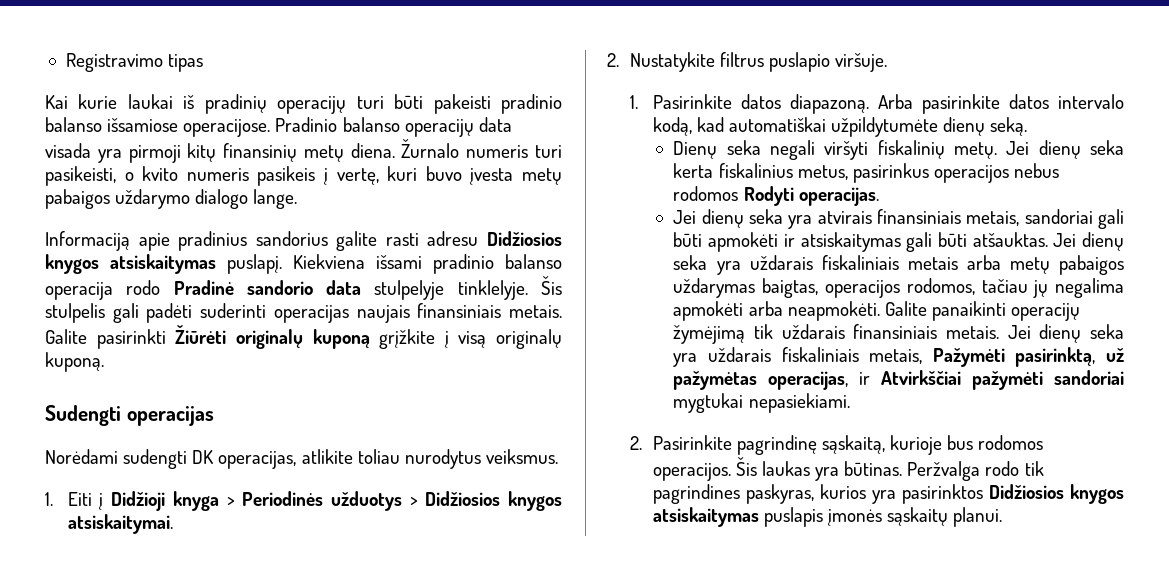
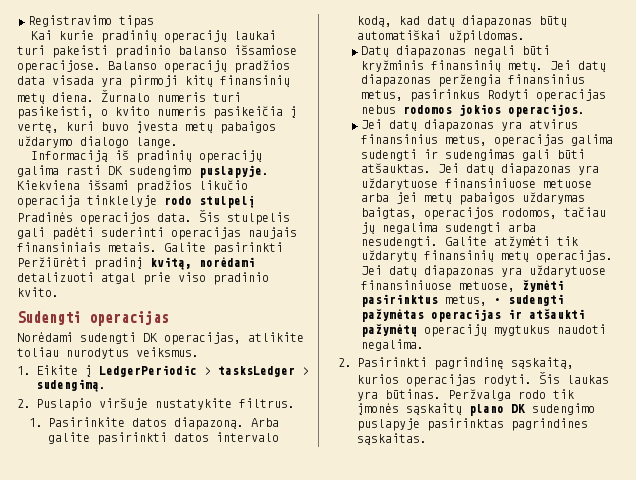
- Kai kurie laukai iš pradinių operacijų turi būti pakeisti pradinio balanso išsamiose operacijose.
+ Kai kurie pradinių operacijų laukai turi pakeisti pradinio balanso išsamiose operacijose.
- Pradinio balanso operacijų data visada yra pirmoji kitų finansinių metų diena.
+ Balanso operacijų pradžios data visada yra pirmoji kitų finansinių metų diena.
- Žurnalo numeris turi pasikeisti, o kvito numeris pasikeis į vertę, kuri buvo įvesta metų pabaigos uždarymo dialogo lange.
+ Žurnalo numeris turi pasikeisti, o kvito numeris pasikeičia į vertę, kuri buvo įvesta metų pabaigos uždarymo dialogo lange.
- Informaciją apie pradinius sandorius galite rasti adresu Didžiosios knygos atsiskaitymas puslapį. Kiekviena išsami pradinio balanso operacija rodo Pradinė sandorio data stulpelyje tinklelyje.
+ Informaciją iš pradinių operacijų galima rasti DK sudengimo puslapyje. Kiekviena išsami pradžios likučio operacija tinklelyje rodo stulpelį Pradinės operacijos data.
- Galite pasirinkti Žiūrėti originalų kuponą grįžkite į visą originalų kuponą.
+ Galite pasirinkti Peržiūrėti pradinį kvitą, norėdami detalizuoti atgal prie viso pradinio kvito.
- 1. Eiti į Didžioji knyga > Periodinės užduotys > Didžiosios knygos atsiskaitymai.
- 2. Nustatykite filtrus puslapio viršuje.
+ 1. Eikite į LedgerPeriodic > tasksLedger > sudengimą.
+ 2. Puslapio viršuje nustatykite filtrus.
- Arba pasirinkite datos intervalo kodą, kad automatiškai užpildytumėte dienų seką.
- Dienų seka negali viršyti fiskalinių metų. Jei dienų seka kerta fiskalinius metus, pasirinkus operacijos nebus rodomos Rodyti operacijas.
- Jei dienų seka yra atvirais finansiniais metais, sandoriai gali būti apmokėti ir atsiskaitymas gali būti atšauktas. Jei dienų seka yra uždarais fiskaliniais metais arba metų pabaigos uždarymas baigtas, operacijos rodomos, tačiau jų negalima apmokėti arba neapmokėti. Galite panaikinti operacijų žymėjimą tik uždarais finansiniais metais. Jei dienų seka yra uždarais fiskaliniais metais, Pažymėti pasirinktą, už pažymėtas operacijas, ir Atvirkščiai pažymėti sandoriai mygtukai nepasiekiami.
- 2. Pasirinkite pagrindinę sąskaitą, kurioje bus rodomos operacijos.
+ Arba galite pasirinkti datos intervalo kodą, kad datų diapazonas būtų automatiškai užpildomas.
+ Datų diapazonas negali būti kryžminis finansinių metų. Jei datų diapazonas peržengia finansinius metus, pasirinkus Rodyti operacijas nebus rodomos jokios operacijos.
+ Jei datų diapazonas yra atvirus finansinius metus, operacijas galima sudengti ir sudengimas gali būti atšauktas. Jei datų diapazonas yra uždarytuose finansiniuose metuose arba jei metų pabaigos uždarymas baigtas, operacijos rodomos, tačiau jų negalima sudengti arba nesudengti. Galite atžymėti tik uždarytų finansinių metų operacijas. Jei datų diapazonas yra uždarytuose finansiniuose metuose, žymėti pasirinktus metus, · sudengti pažymėtas operacijas ir atšaukti pažymėtų operacijų mygtukus naudoti negalima.
+ 2. Pasirinkti pagrindinę sąskaitą, kurios operacijas rodyti.
- Peržvalga rodo tik pagrindines paskyras, kurios yra pasirinktos Didžiosios knygos atsiskaitymas puslapis įmonės sąskaitų planui.
+ Peržvalga rodo tik įmonės sąskaitų plano DK sudengimo puslapyje pasirinktas pagrindines sąskaitas.

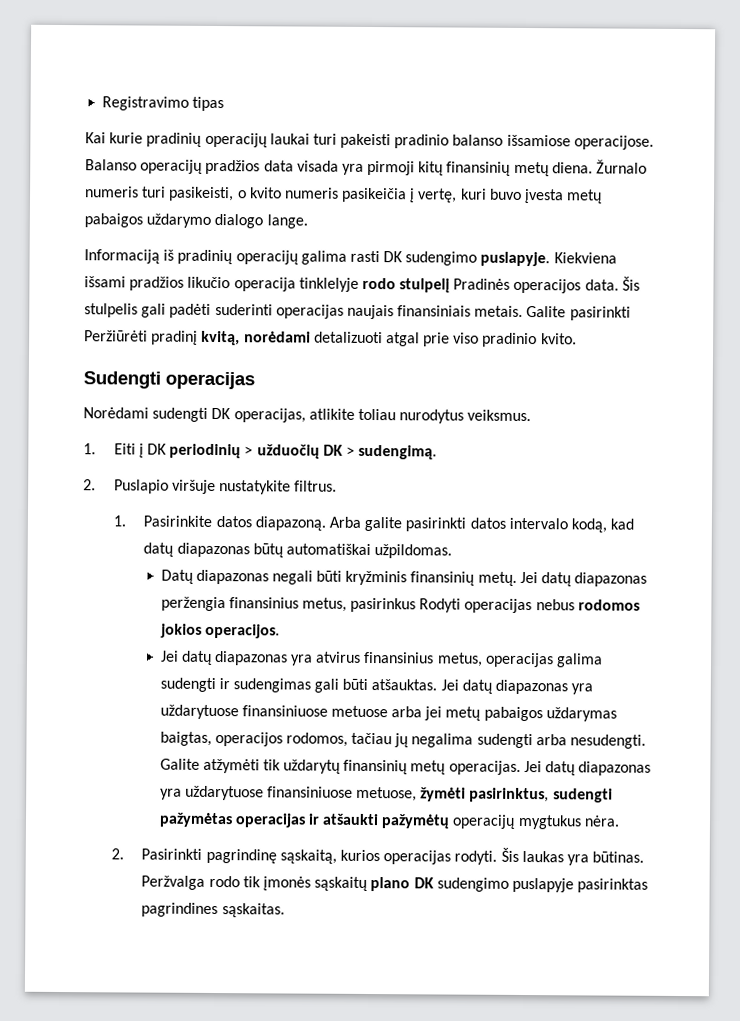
- 1. Eikite į LedgerPeriodic > tasksLedger > sudengimą.
+ 1. Eiti į DK periodinių > užduočių DK > sudengimą.
- Jei datų diapazonas yra uždarytuose finansiniuose metuose, žymėti pasirinktus metus, · sudengti pažymėtas operacijas ir atšaukti pažymėtų operacijų mygtukus naudoti negalima.
+ Jei datų diapazonas yra uždarytuose finansiniuose metuose, žymėti pasirinktus, sudengti pažymėtas operacijas ir atšaukti pažymėtų operacijų mygtukus nėra.

